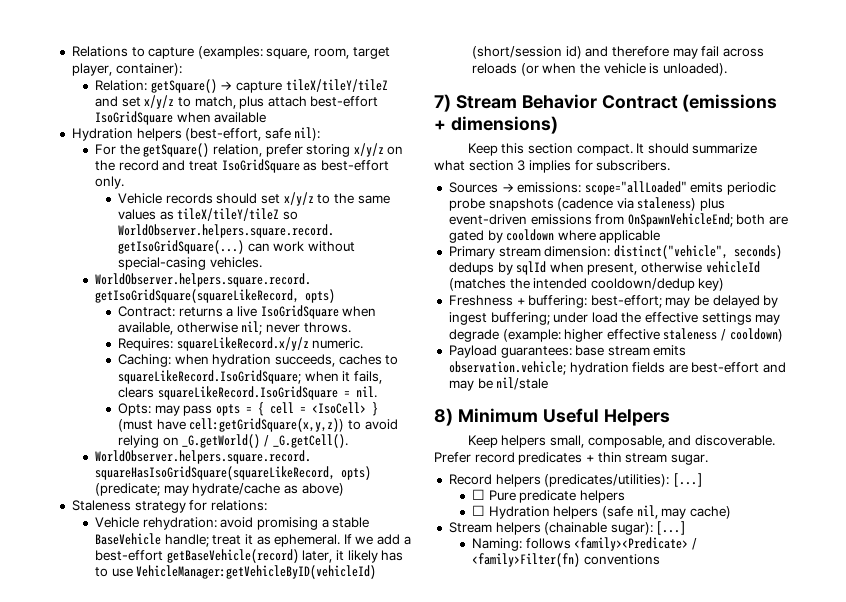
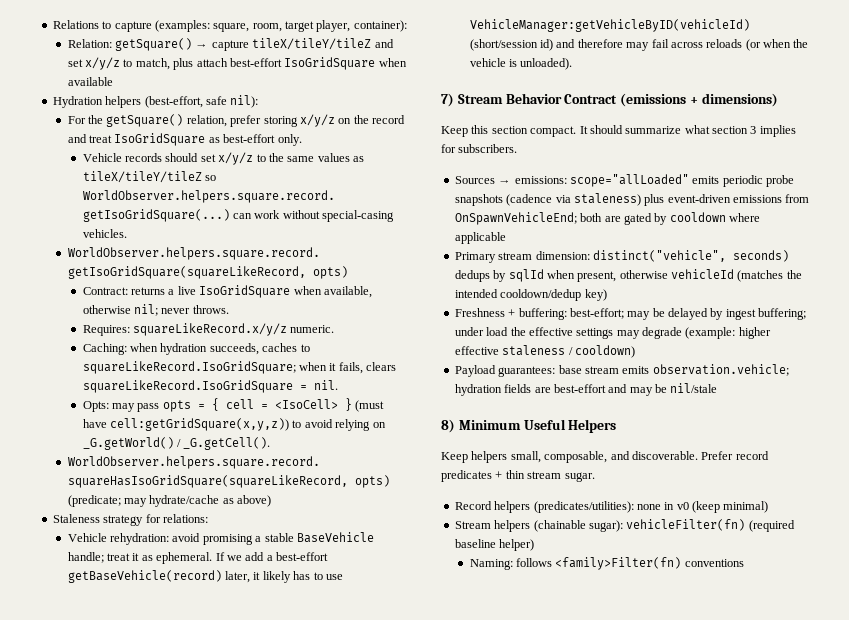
- Record helpers (predicates/utilities): [...]
- ☐ Pure predicate helpers
- ☐ Hydration helpers (safe nil, may cache)
+ Record helpers (predicates/utilities): none in v0 (keep minimal)
- Stream helpers (chainable sugar): [...]
+ Stream helpers (chainable sugar): vehicleFilter(fn) (required baseline helper)
- Naming: follows <family><Predicate> / <family>Filter(fn) conventions
+ Naming: follows <family>Filter(fn) conventions

